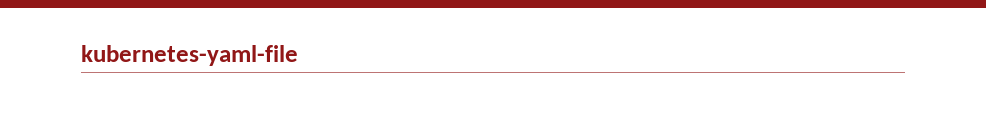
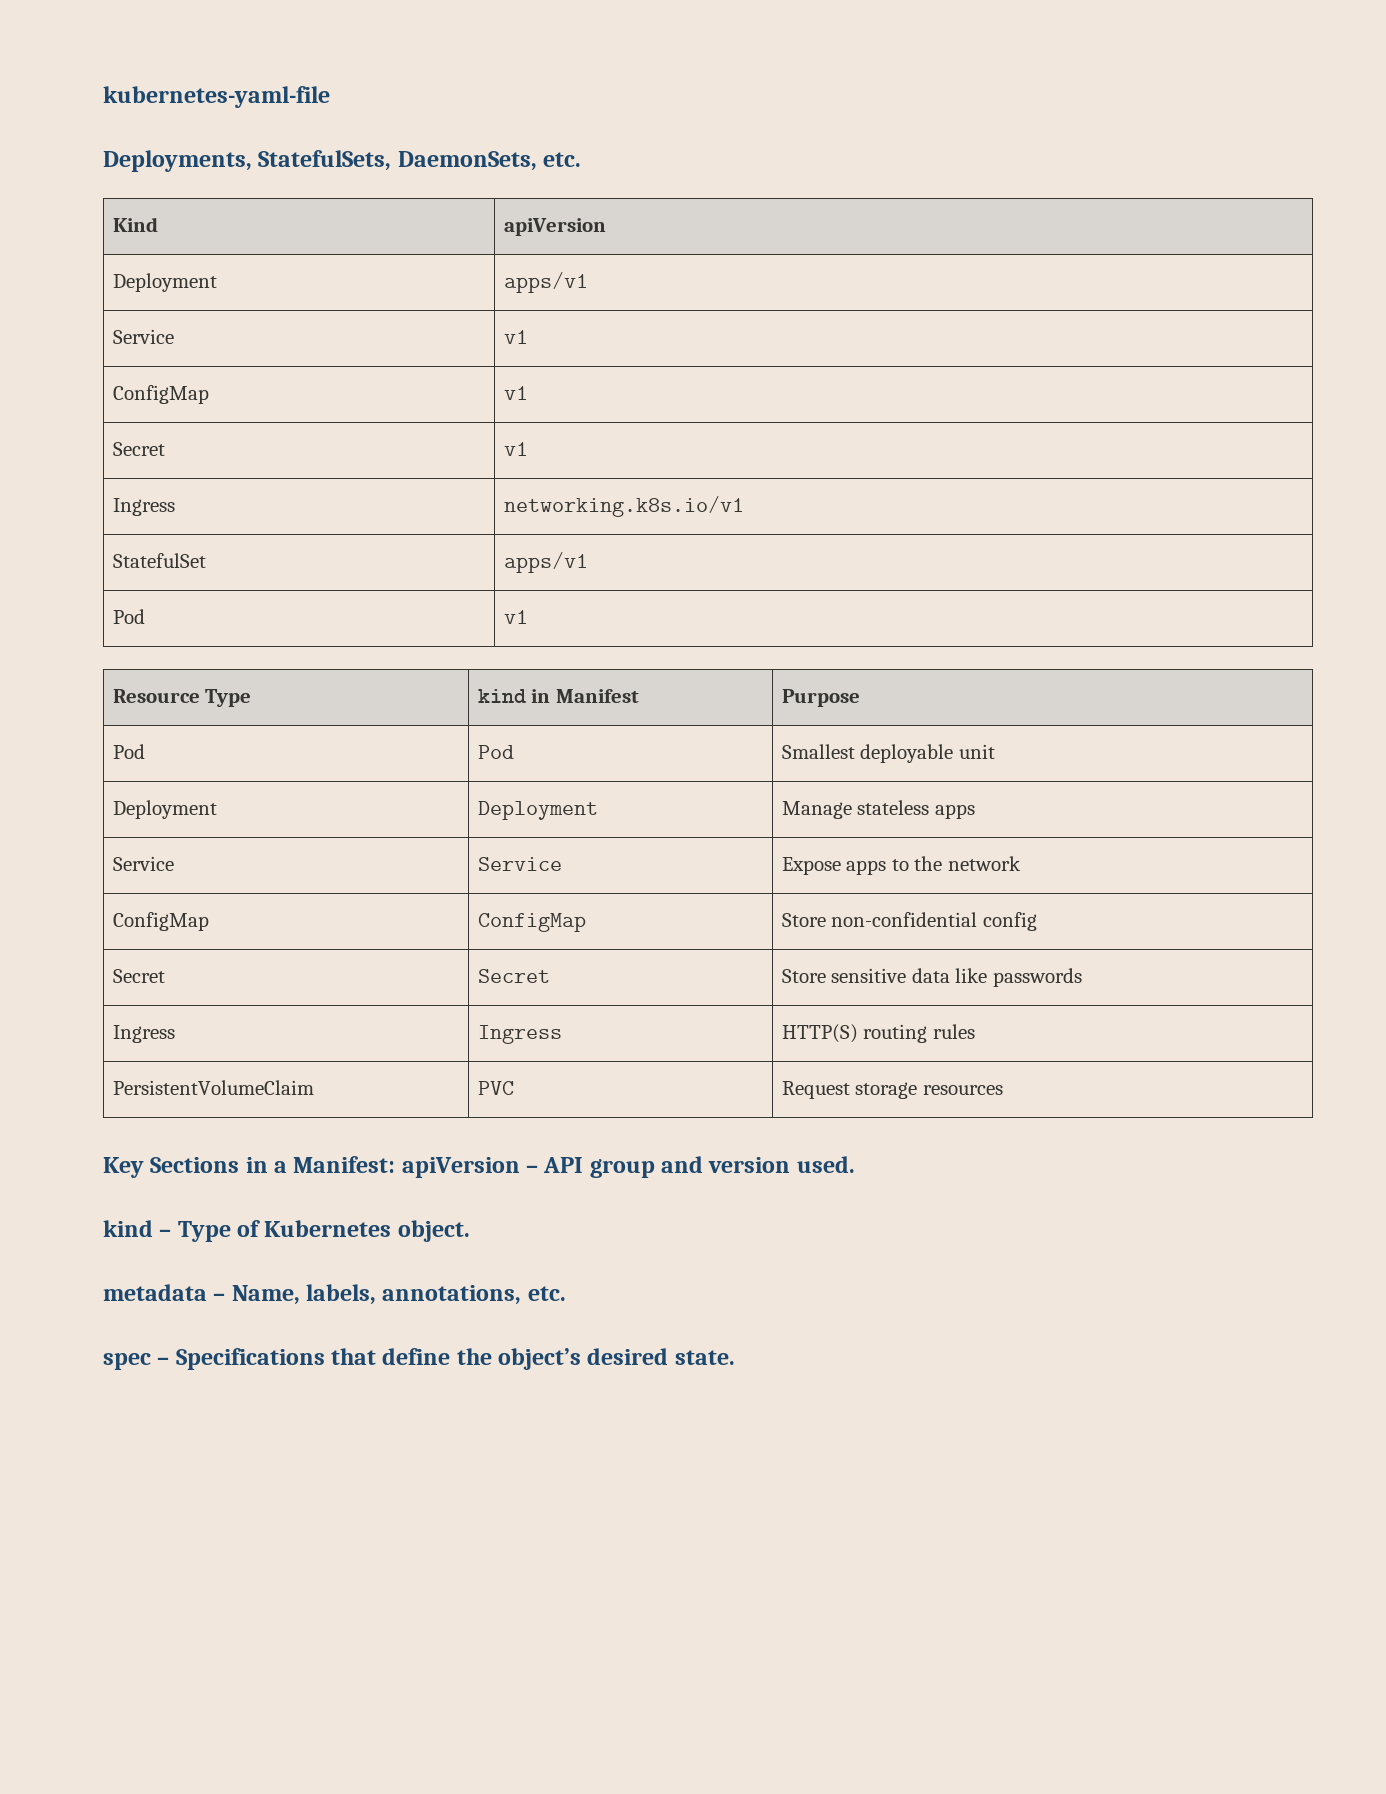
+ Deployments, StatefulSets, DaemonSets, etc.
+ Kind | apiVersion
+ Deployment | apps/v1
+ Service | v1
+ ConfigMap | v1
+ Secret | v1
+ Ingress | networking.k8s.io/v1
+ StatefulSet | apps/v1
+ Pod | v1
+ Resource Type | kind in Manifest | Purpose
+ Pod | Pod | Smallest deployable unit
+ Deployment | Deployment | Manage stateless apps
+ Service | Service | Expose apps to the network
+ ConfigMap | ConfigMap | Store non-confidential config
+ Secret | Secret | Store sensitive data like passwords
+ Ingress | Ingress | HTTP(S) routing rules
+ PersistentVolumeClaim | PVC | Request storage resources
+ Key Sections in a Manifest: apiVersion – API group and version used.
+ kind – Type of Kubernetes object.
+ metadata – Name, labels, annotations, etc.
+ spec – Specifications that define the object’s desired state.

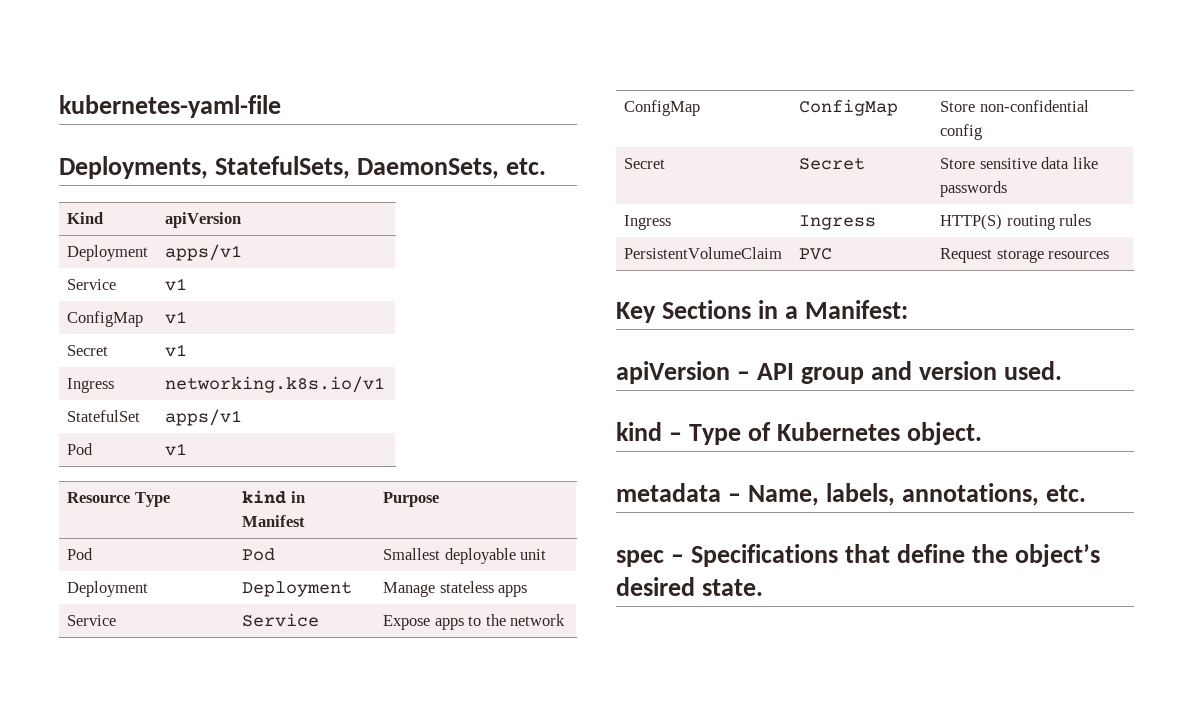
- Key Sections in a Manifest: apiVersion – API group and version used.
+ Key Sections in a Manifest:
+ apiVersion – API group and version used.

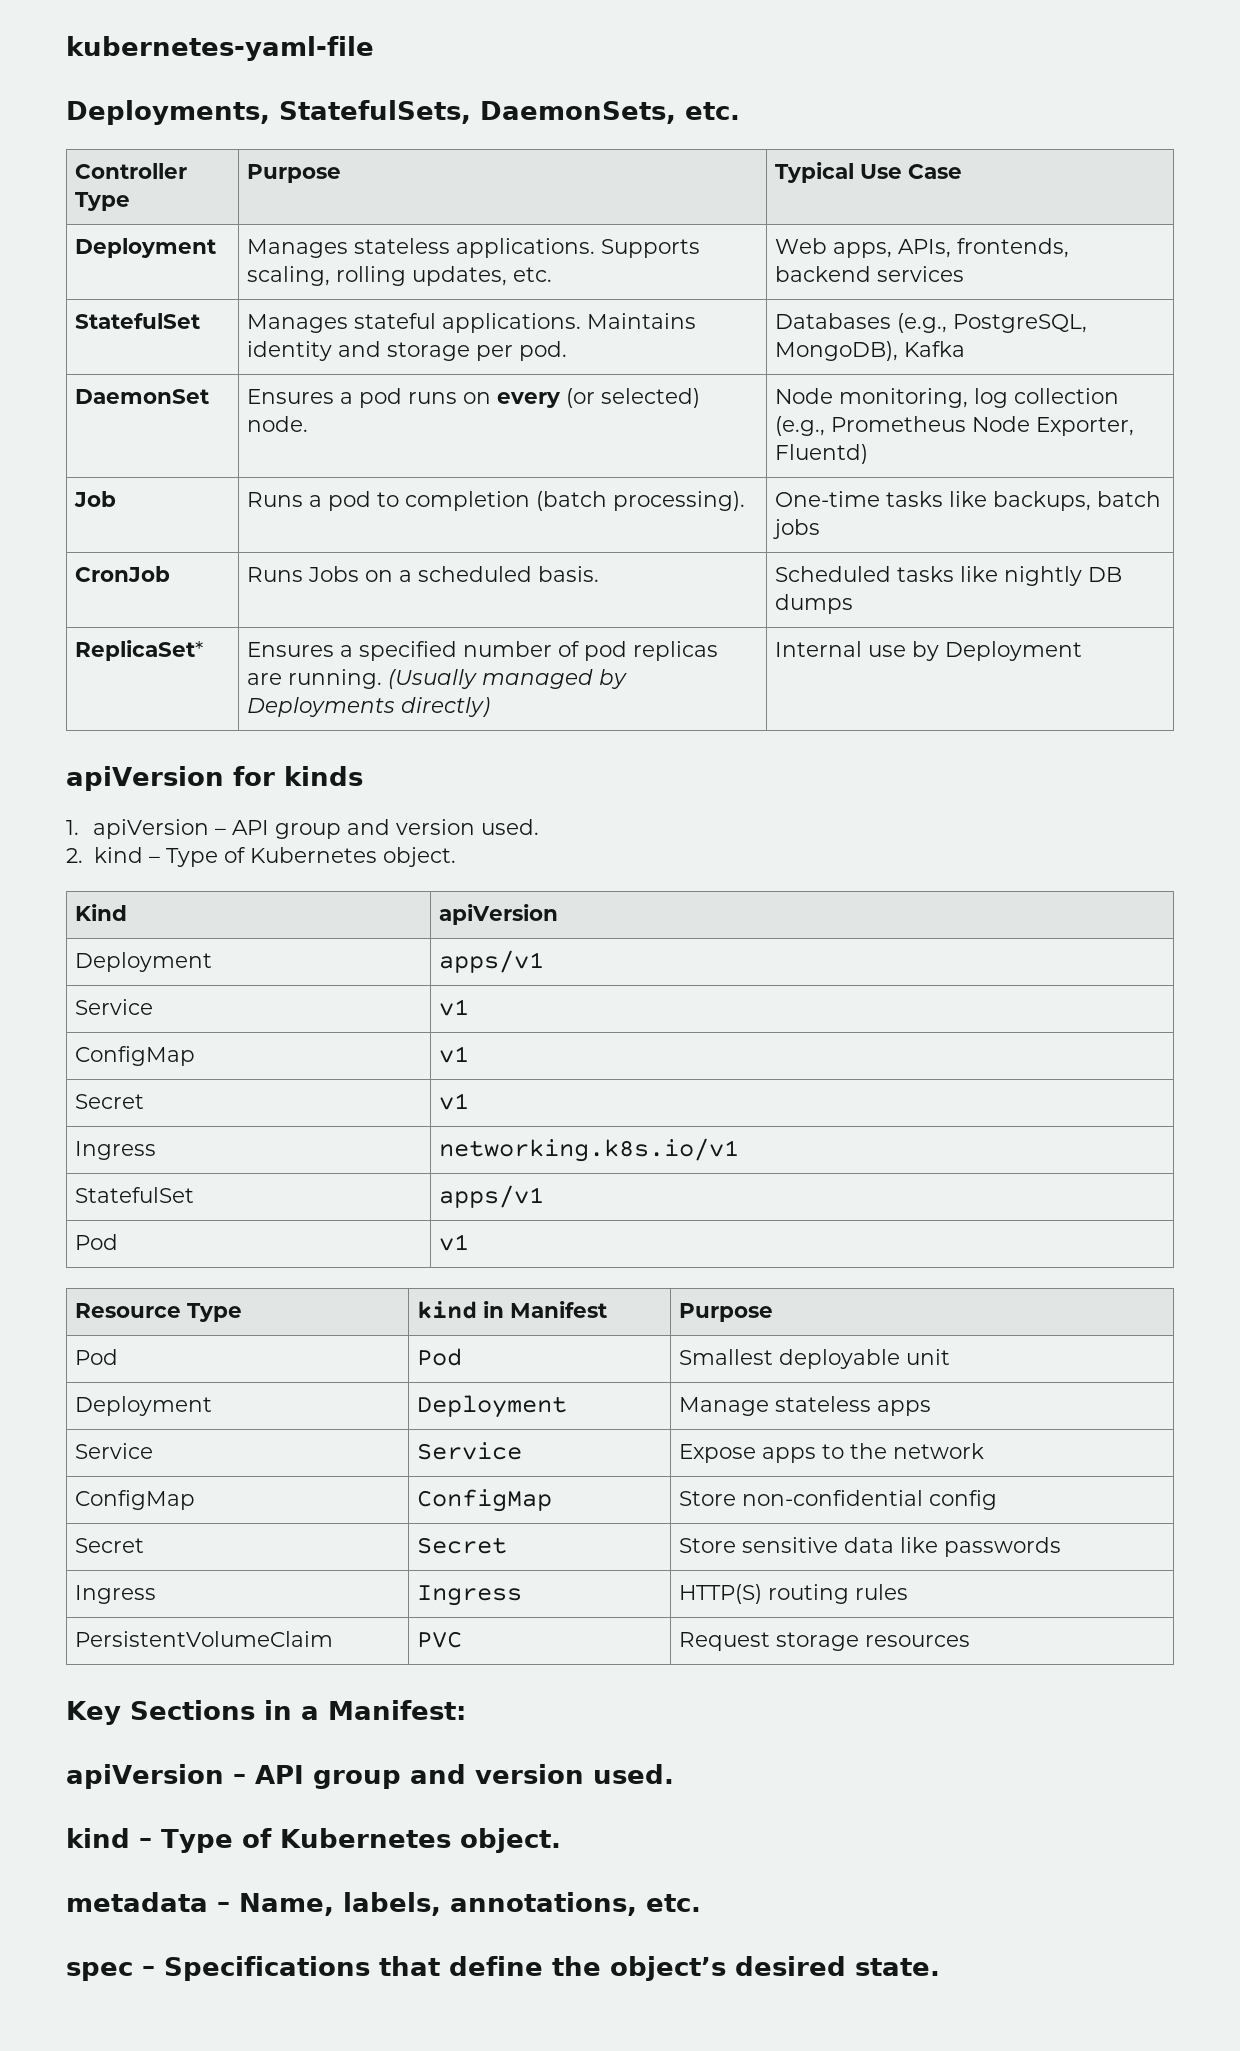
+ Controller Type | Purpose | Typical Use Case
+ Deployment | Manages stateless applications. Supports scaling, rolling updates, etc. | Web apps, APIs, frontends, backend services
+ StatefulSet | Manages stateful applications. Maintains identity and storage per pod. | Databases (e.g., PostgreSQL, MongoDB), Kafka
+ DaemonSet | Ensures a pod runs on every (or selected) node. | Node monitoring, log collection (e.g., Prometheus Node Exporter, Fluentd)
+ Job | Runs a pod to completion (batch processing). | One-time tasks like backups, batch jobs
+ CronJob | Runs Jobs on a scheduled basis. | Scheduled tasks like nightly DB dumps
+ ReplicaSet* | Ensures a specified number of pod replicas are running. (Usually managed by Deployments directly) | Internal use by Deployment
+ apiVersion for kinds
+ 1. apiVersion – API group and version used.
+ 2. kind – Type of Kubernetes object.

